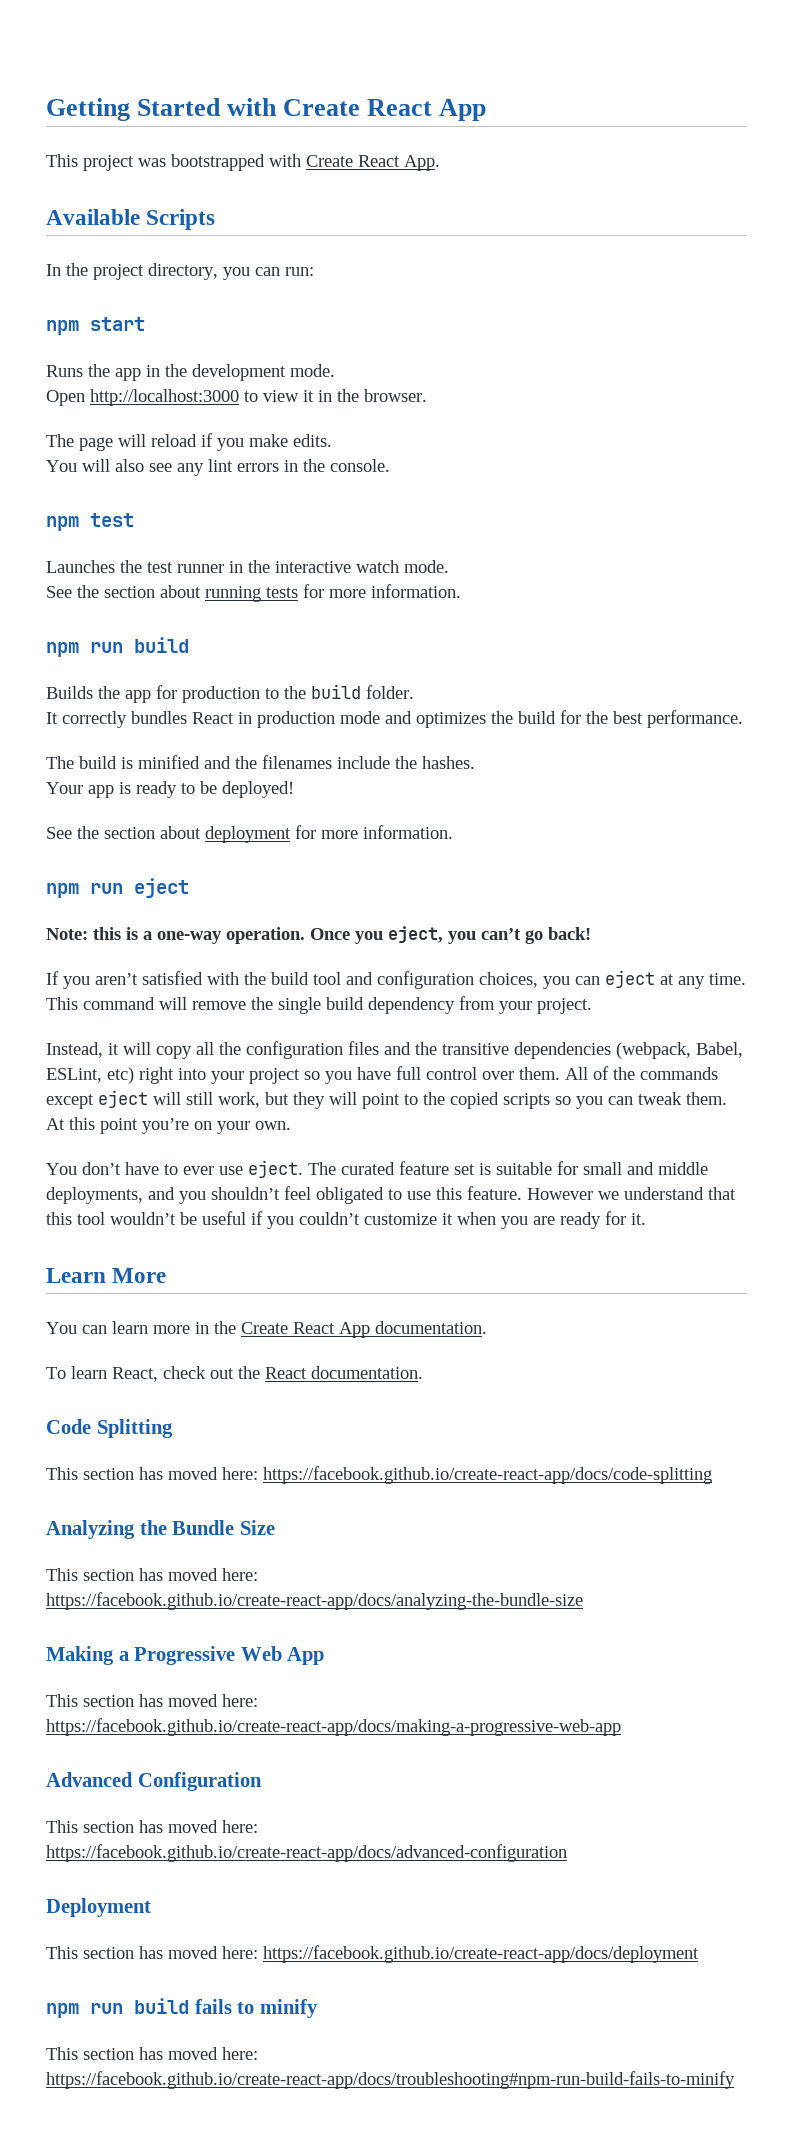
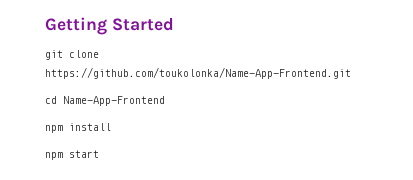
- Getting Started with Create React App
- This project was bootstrapped with Create React App.
- Available Scripts
- In the project directory, you can run:
+ Getting Started
+ git clone https://github.com/toukolonka/Name-App-Frontend.git
+ cd Name-App-Frontend
+ npm install
  npm start
- Runs the app in the development mode.
- Open http://localhost:3000 to view it in the browser.
- The page will reload if you make edits.
- You will also see any lint errors in the console.
- npm test
- Launches the test runner in the interactive watch mode.
- See the section about running tests for more information.
- npm run build
- Builds the app for production to the build folder.
- It correctly bundles React in production mode and optimizes the build for the best performance.
- The build is minified and the filenames include the hashes.
- Your app is ready to be deployed!
- See the section about deployment for more information.
- npm run eject
- Note: this is a one-way operation. Once you eject, you can’t go back!
- If you aren’t satisfied with the build tool and configuration choices, you can eject at any time. This command will remove the single build dependency from your project.
- Instead, it will copy all the configuration files and the transitive dependencies (webpack, Babel, ESLint, etc) right into your project so you have full control over them. All of the commands except eject will still work, but they will point to the copied scripts so you can tweak them. At this point you’re on your own.
- You don’t have to ever use eject. The curated feature set is suitable for small and middle deployments, and you shouldn’t feel obligated to use this feature. However we understand that this tool wouldn’t be useful if you couldn’t customize it when you are ready for it.
- Learn More
- You can learn more in the Create React App documentation.
- To learn React, check out the React documentation.
- Code Splitting
- This section has moved here: https://facebook.github.io/create-react-app/docs/code-splitting
- Analyzing the Bundle Size
- This section has moved here: https://facebook.github.io/create-react-app/docs/analyzing-the-bundle-size
- Making a Progressive Web App
- This section has moved here: https://facebook.github.io/create-react-app/docs/making-a-progressive-web-app
- Advanced Configuration
- This section has moved here: https://facebook.github.io/create-react-app/docs/advanced-configuration
- Deployment
- This section has moved here: https://facebook.github.io/create-react-app/docs/deployment
- npm run build fails to minify
- This section has moved here: https://facebook.github.io/create-react-app/docs/troubleshooting#npm-run-build-fails-to-minify

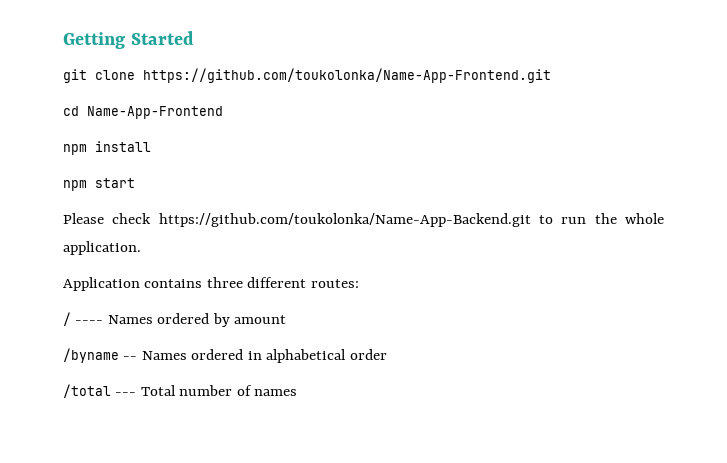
+ Please check https://github.com/toukolonka/Name-App-Backend.git to run the whole application.
+ Application contains three different routes:
+ / ---- Names ordered by amount
+ /byname -- Names ordered in alphabetical order
+ /total --- Total number of names

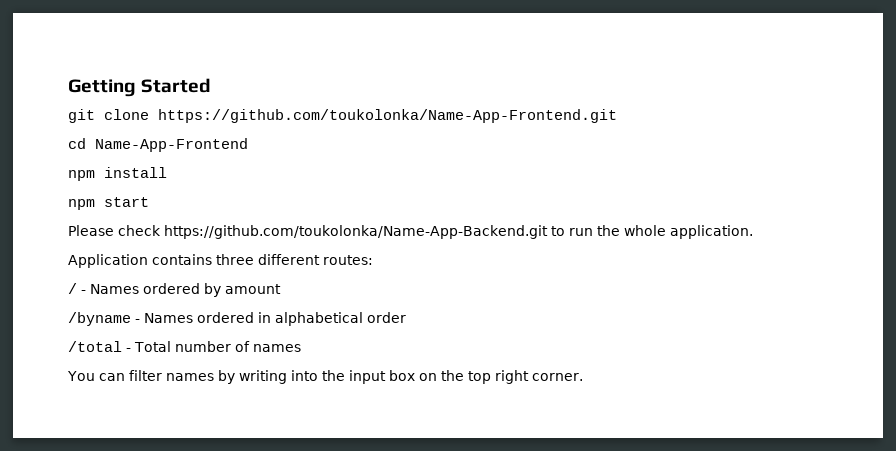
- / ---- Names ordered by amount
+ / - Names ordered by amount
- /byname -- Names ordered in alphabetical order
+ /byname - Names ordered in alphabetical order
- /total --- Total number of names
+ /total - Total number of names
+ You can filter names by writing into the input box on the top right corner.

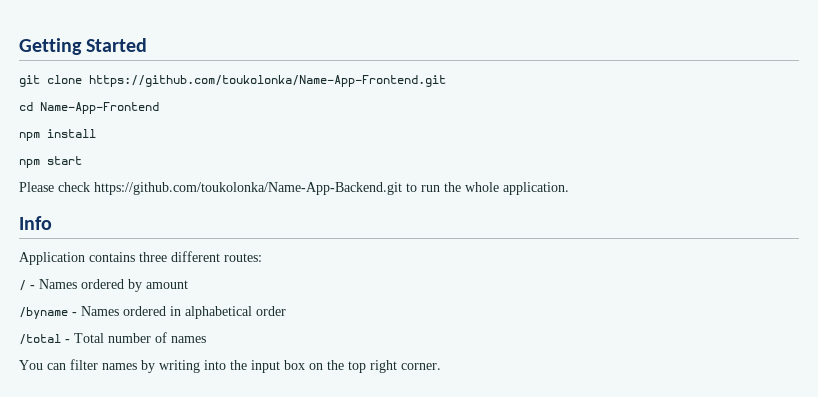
+ Info

